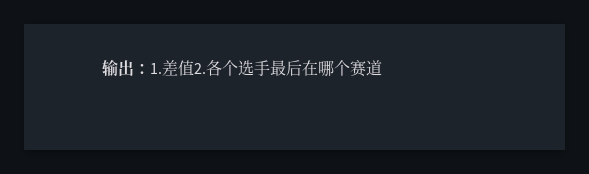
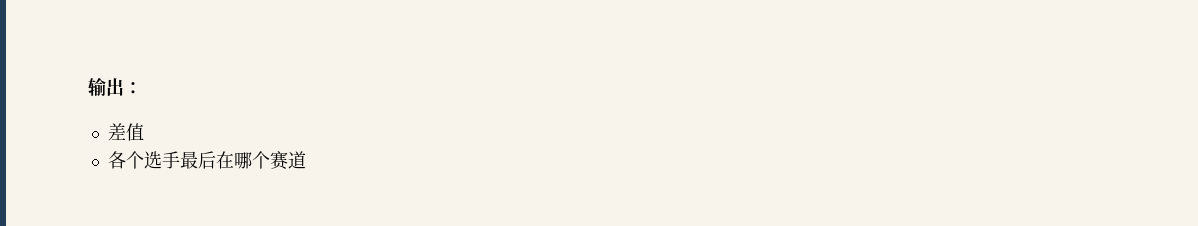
- 输出：1.差值2.各个选手最后在哪个赛道
+ 输出：
+ 差值
+ 各个选手最后在哪个赛道

